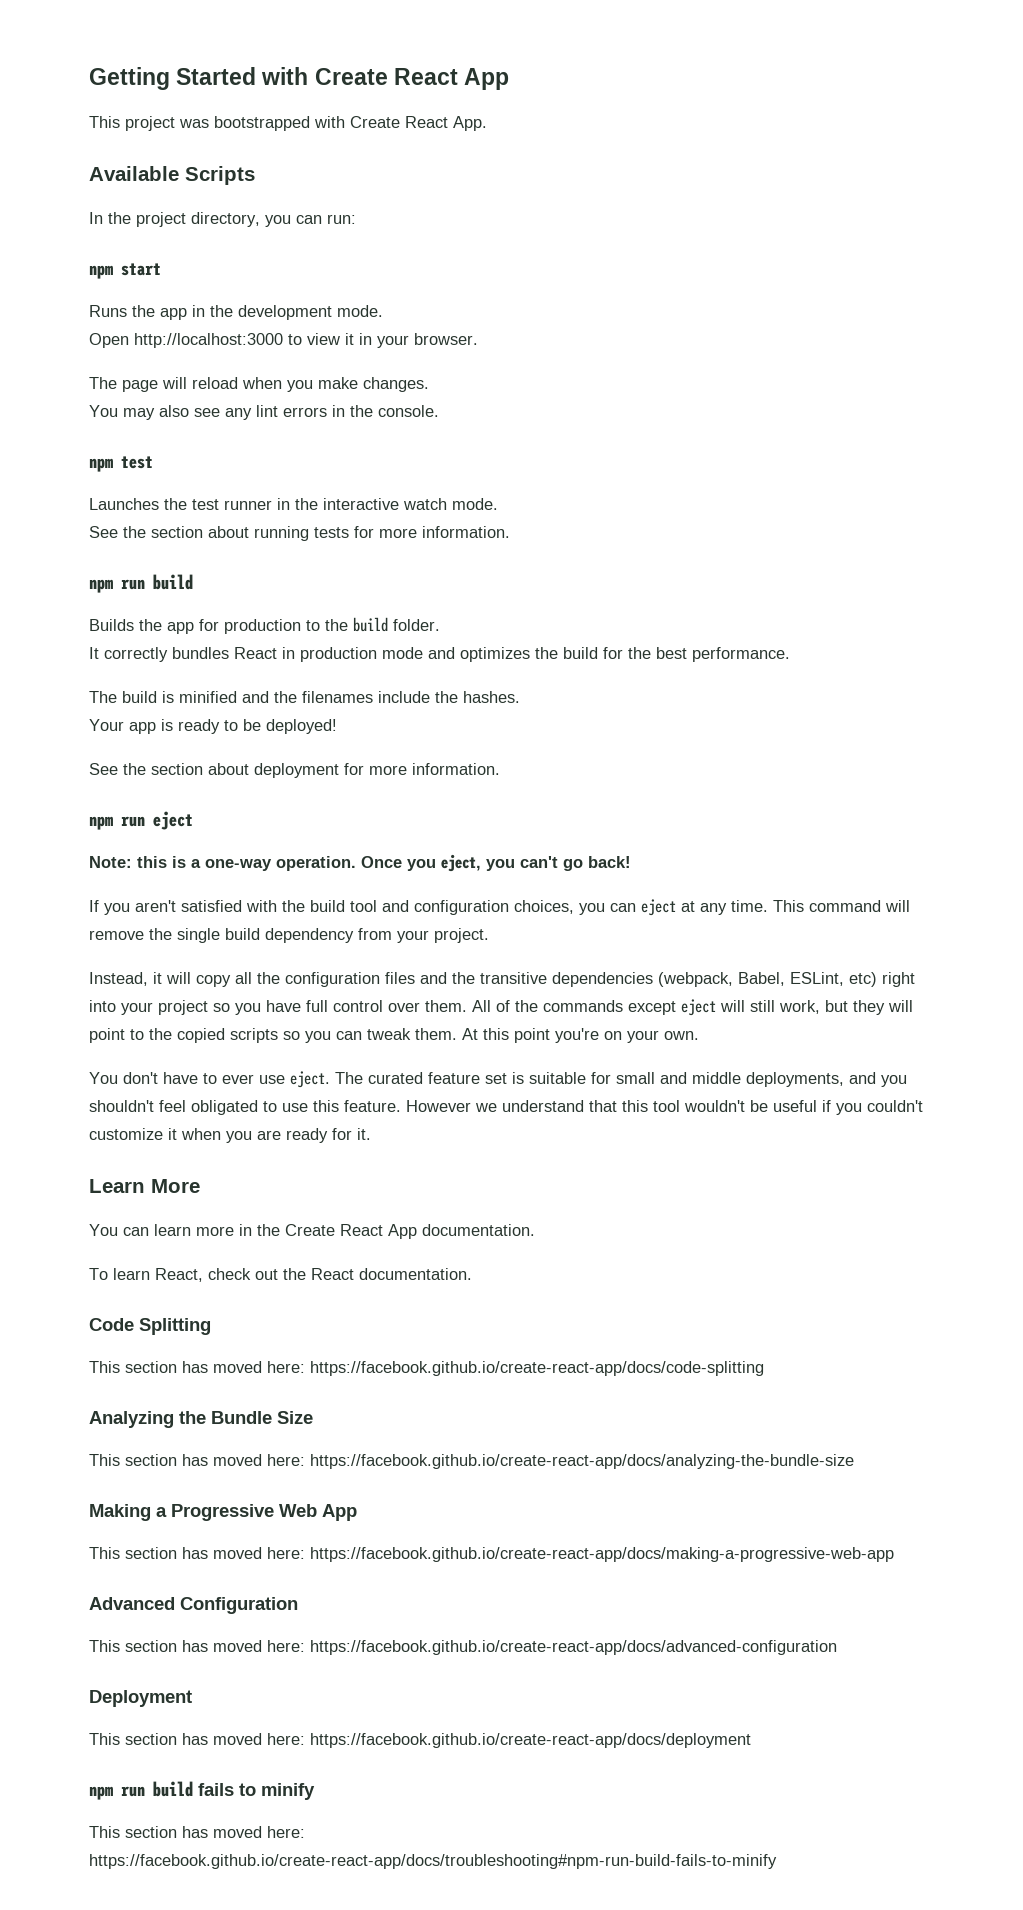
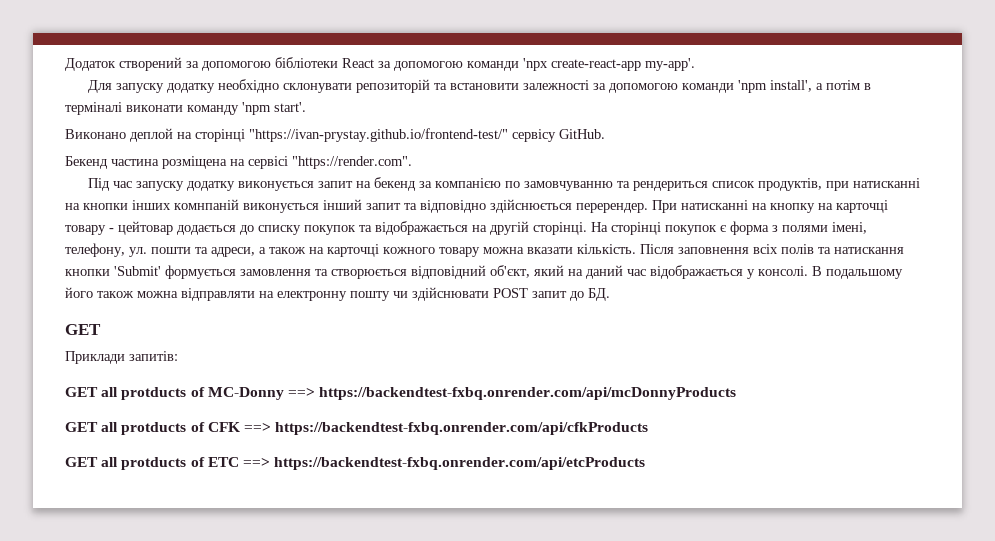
- Getting Started with Create React App
- This project was bootstrapped with Create React App.
- Available Scripts
- In the project directory, you can run:
- npm start
- Runs the app in the development mode.
- Open http://localhost:3000 to view it in your browser.
- The page will reload when you make changes.
- You may also see any lint errors in the console.
- npm test
- Launches the test runner in the interactive watch mode.
- See the section about running tests for more information.
- npm run build
- Builds the app for production to the build folder.
- It correctly bundles React in production mode and optimizes the build for the best performance.
- The build is minified and the filenames include the hashes.
- Your app is ready to be deployed!
- See the section about deployment for more information.
- npm run eject
- Note: this is a one-way operation. Once you eject, you can't go back!
- If you aren't satisfied with the build tool and configuration choices, you can eject at any time. This command will remove the single build dependency from your project.
- Instead, it will copy all the configuration files and the transitive dependencies (webpack, Babel, ESLint, etc) right into your project so you have full control over them. All of the commands except eject will still work, but they will point to the copied scripts so you can tweak them. At this point you're on your own.
- You don't have to ever use eject. The curated feature set is suitable for small and middle deployments, and you shouldn't feel obligated to use this feature. However we understand that this tool wouldn't be useful if you couldn't customize it when you are ready for it.
- Learn More
- You can learn more in the Create React App documentation.
- To learn React, check out the React documentation.
- Code Splitting
- This section has moved here: https://facebook.github.io/create-react-app/docs/code-splitting
- Analyzing the Bundle Size
- This section has moved here: https://facebook.github.io/create-react-app/docs/analyzing-the-bundle-size
- Making a Progressive Web App
- This section has moved here: https://facebook.github.io/create-react-app/docs/making-a-progressive-web-app
- Advanced Configuration
- This section has moved here: https://facebook.github.io/create-react-app/docs/advanced-configuration
- Deployment
- This section has moved here: https://facebook.github.io/create-react-app/docs/deployment
- npm run build fails to minify
- This section has moved here: https://facebook.github.io/create-react-app/docs/troubleshooting#npm-run-build-fails-to-minify
+ Додаток створений за допомогою бібліотеки React за допомогою команди 'npx create-react-app my-app'.
+ Для запуску додатку необхідно склонувати репозиторій та встановити залежності за допомогою команди 'npm install', а потім в терміналі виконати команду 'npm start'.
+ Виконано деплой на сторінці "https://ivan-prystay.github.io/frontend-test/" сервісу GitHub.
+ Бекенд частина розміщена на сервісі "https://render.com".
+ Під час запуску додатку виконується запит на бекенд за компанією по замовчуванню та рендериться список продуктів, при натисканні на кнопки інших комнпаній виконується інший запит та відповідно здійснюється перерендер. При натисканні на кнопку на карточці товару - цейтовар додається до списку покупок та відображається на другій сторінці. На сторінці покупок є форма з полями імені, телефону, ул. пошти та адреси, а також на карточці кожного товару можна вказати кількість. Після заповнення всіх полів та натискання кнопки 'Submit' формується замовлення та створюється відповідний об'єкт, який на даний час відображається у консолі. В подальшому його також можна відправляти на електронну пошту чи здійснювати POST запит до БД.
+ GET
+ Приклади запитів:
+ GET all protducts of MC-Donny ==> https://backendtest-fxbq.onrender.com/api/mcDonnyProducts
+ GET all protducts of CFK ==> https://backendtest-fxbq.onrender.com/api/cfkProducts
+ GET all protducts of ETC ==> https://backendtest-fxbq.onrender.com/api/etcProducts

